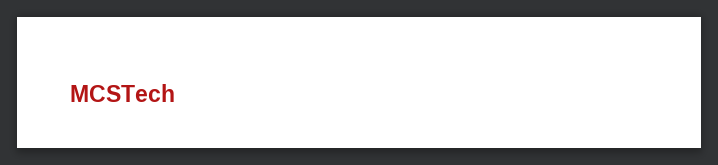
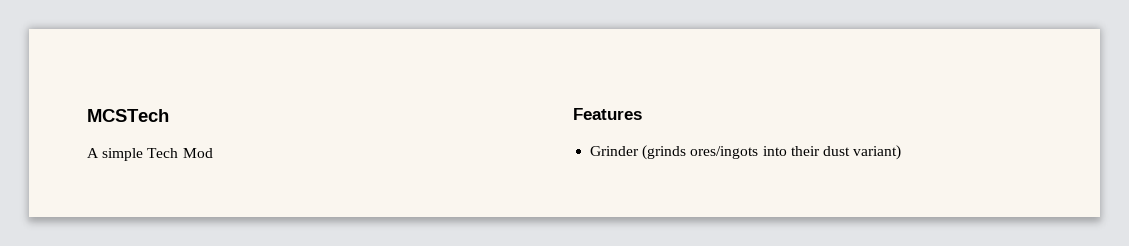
+ A simple Tech Mod
+ Features
+ Grinder (grinds ores/ingots into their dust variant)

